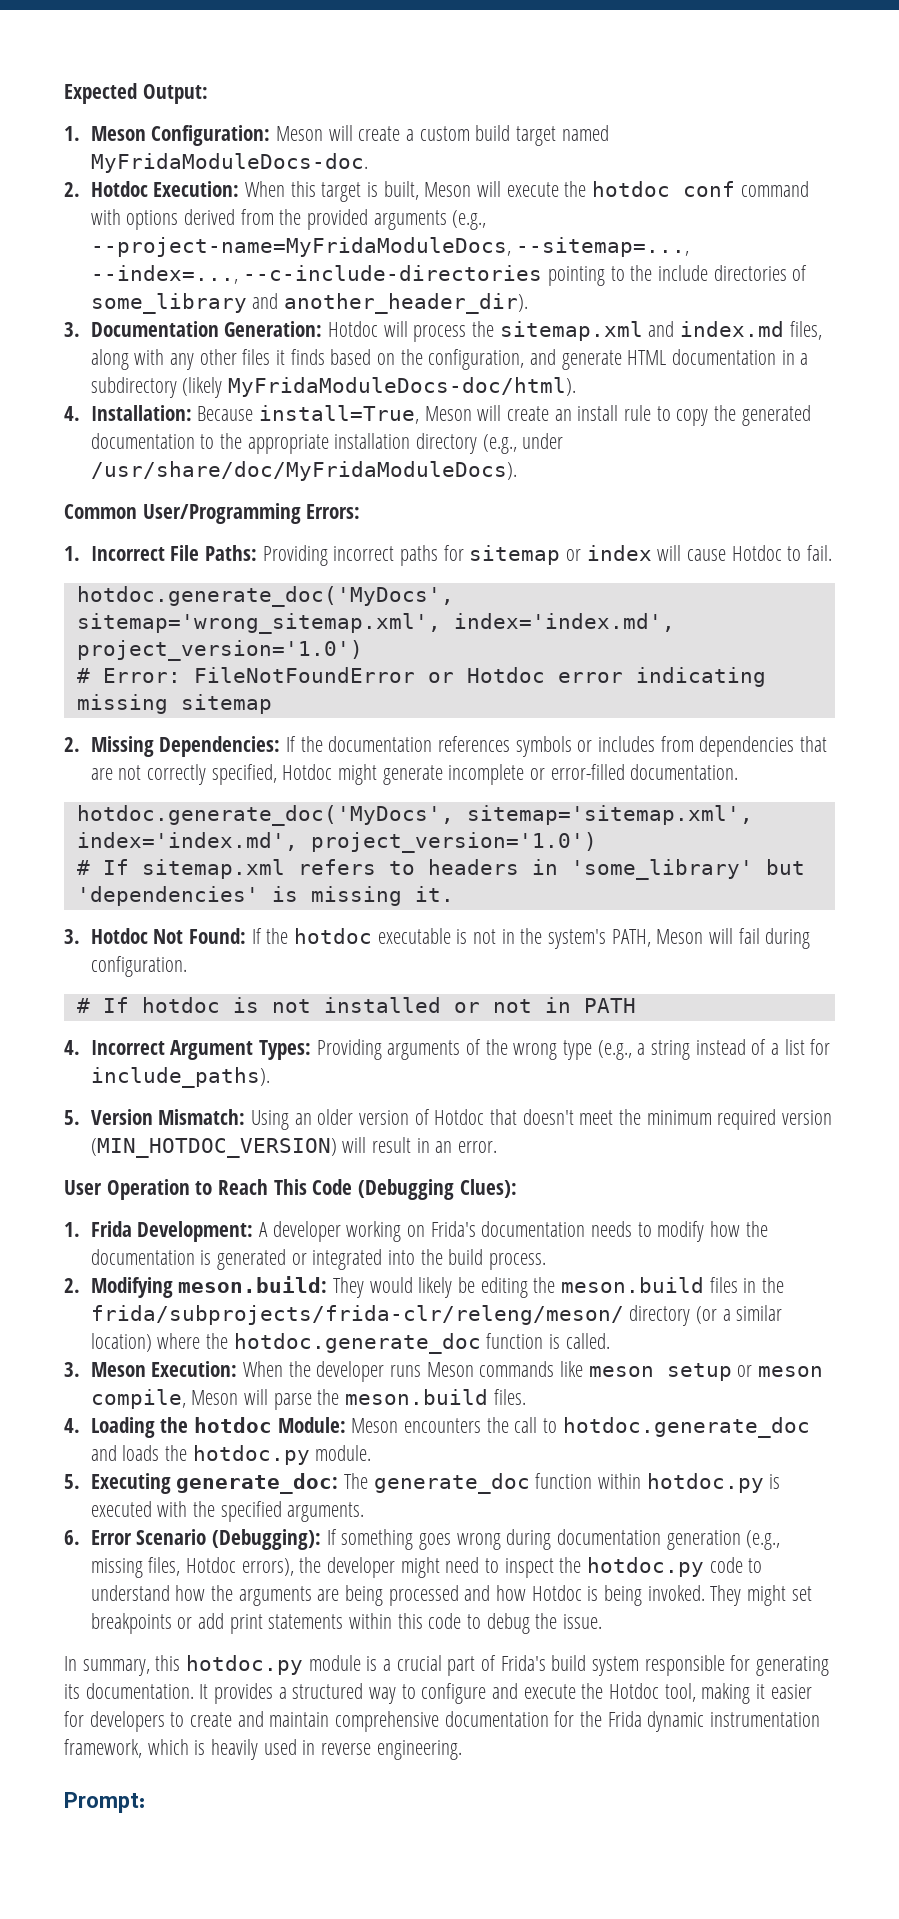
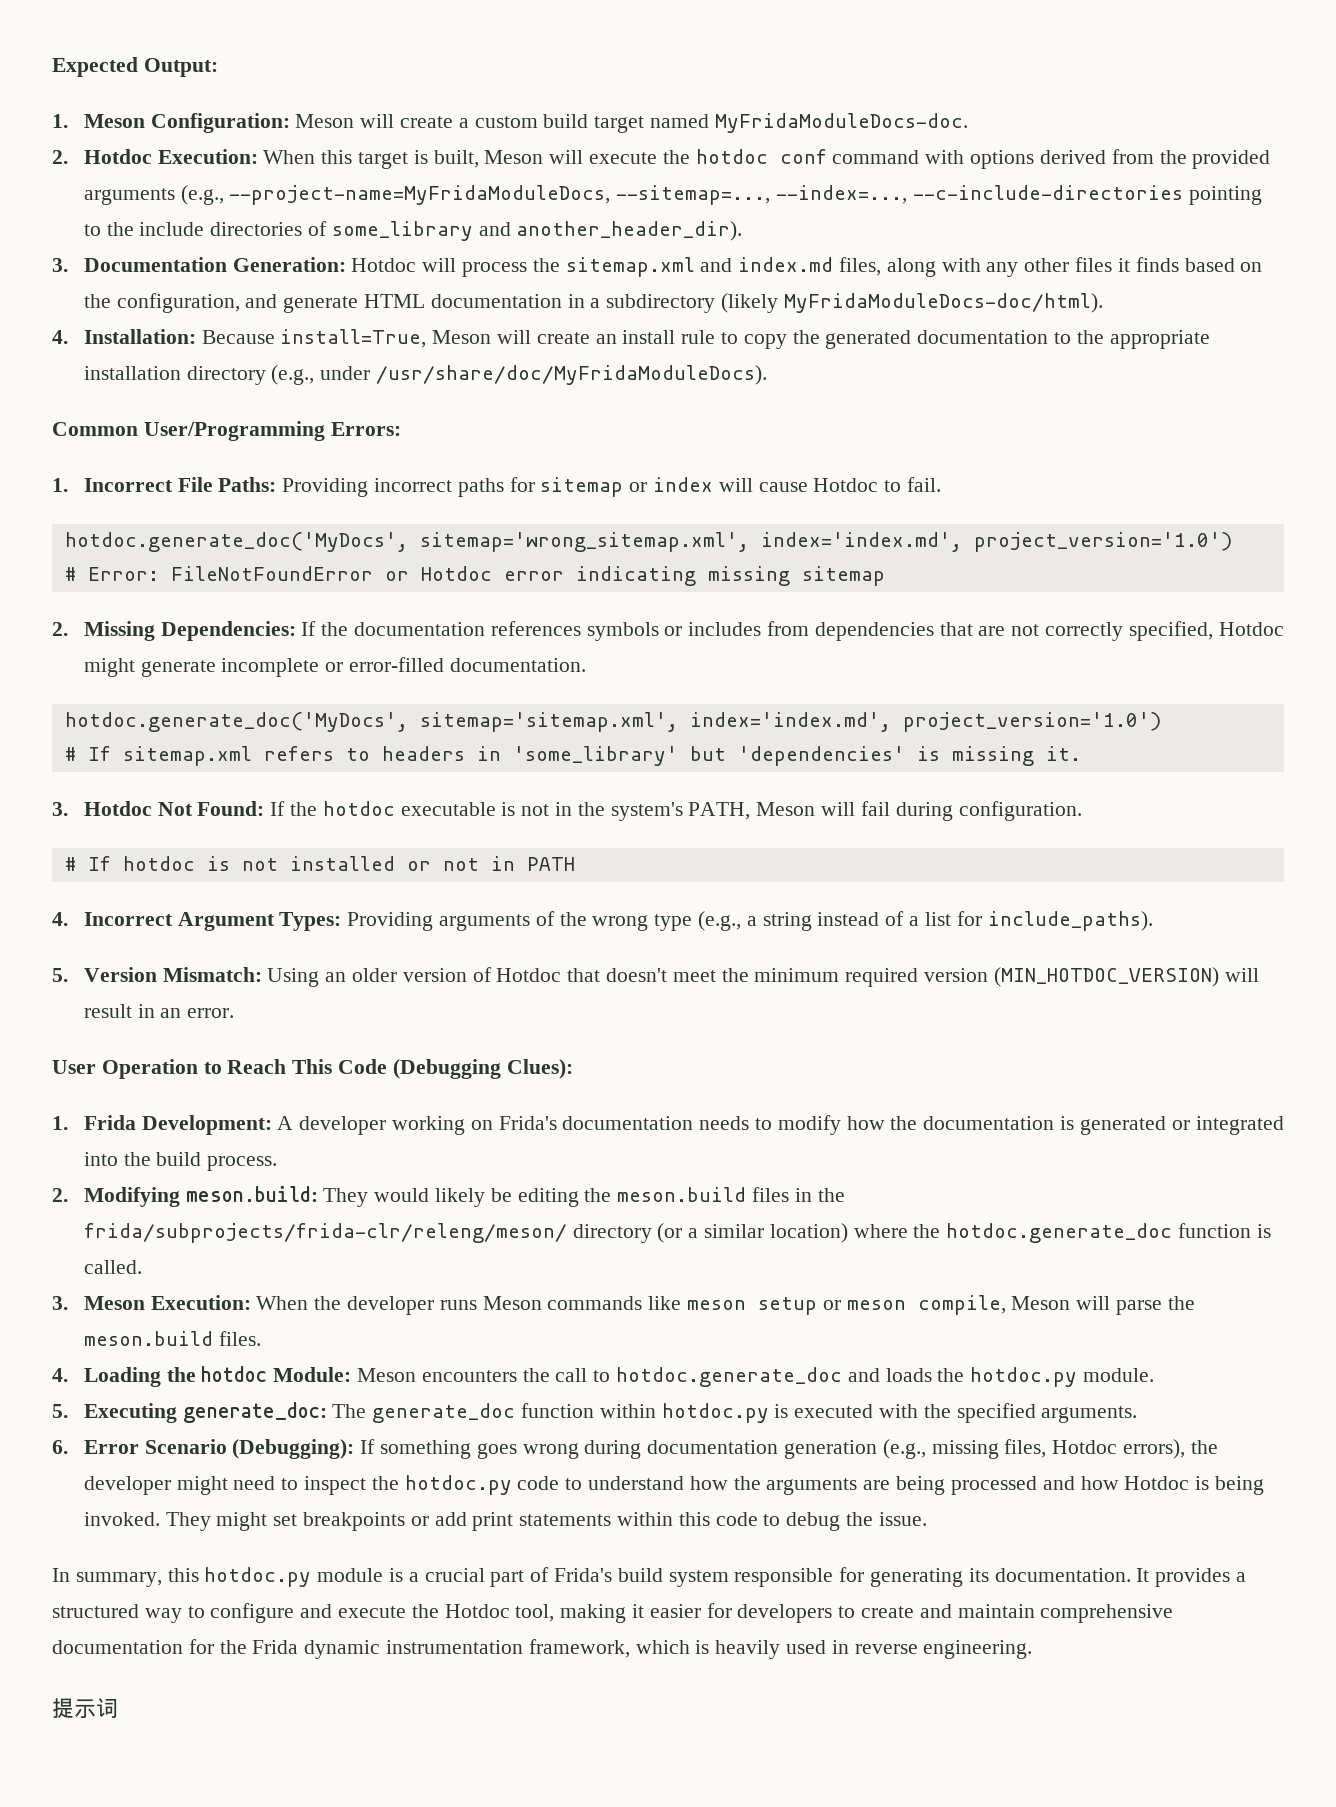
- Prompt:
+ 提示词

